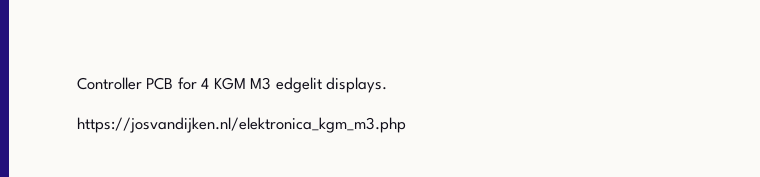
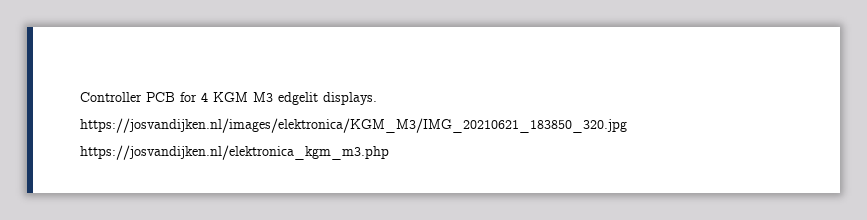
+ https://josvandijken.nl/images/elektronica/KGM_M3/IMG_20210621_183850_320.jpg

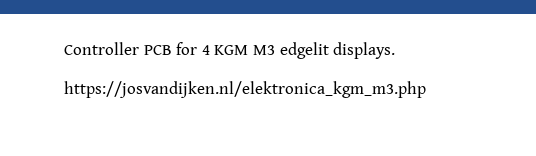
- https://josvandijken.nl/images/elektronica/KGM_M3/IMG_20210621_183850_320.jpg

